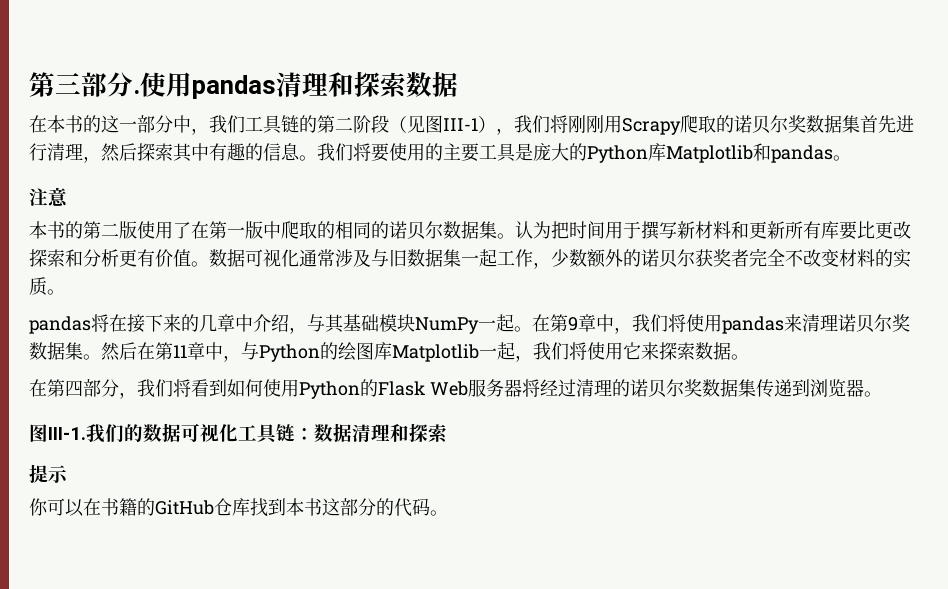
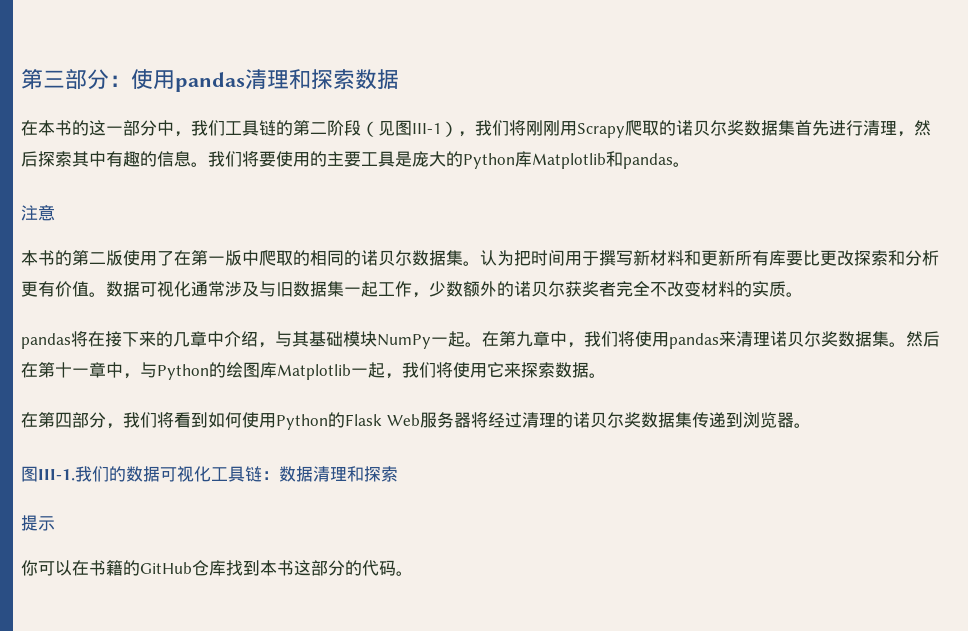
- 第三部分.使用pandas清理和探索数据
+ 第三部分：使用pandas清理和探索数据
- 在第9章中，我们将使用pandas来清理诺贝尔奖数据集。
+ 在第九章中，我们将使用pandas来清理诺贝尔奖数据集。
- 然后在第11章中，与Python的绘图库Matplotlib一起，我们将使用它来探索数据。
+ 然后在第十一章中，与Python的绘图库Matplotlib一起，我们将使用它来探索数据。

